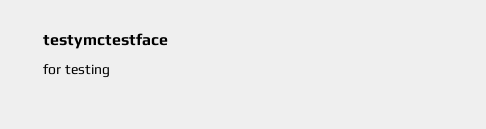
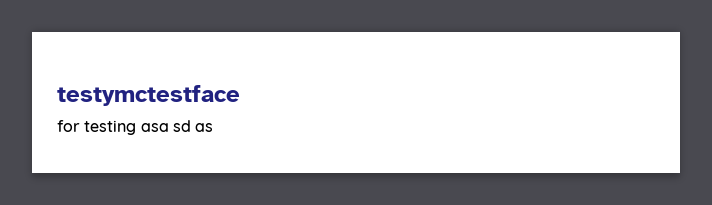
- for testing
+ for testing asa sd as

